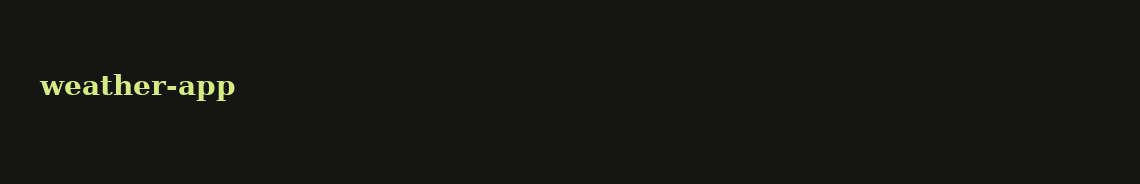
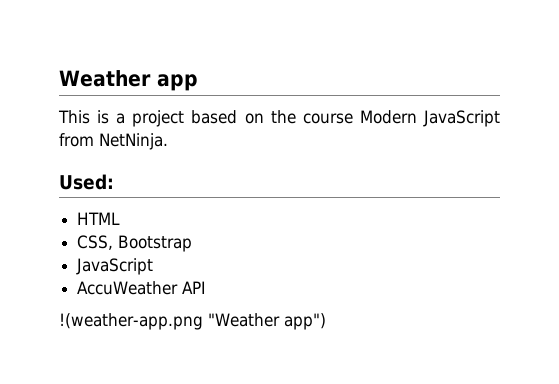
- weather-app
+ Weather app
+ This is a project based on the course Modern JavaScript from NetNinja.
+ Used:
+ HTML
+ CSS, Bootstrap
+ JavaScript
+ AccuWeather API
+ !(weather-app.png "Weather app")

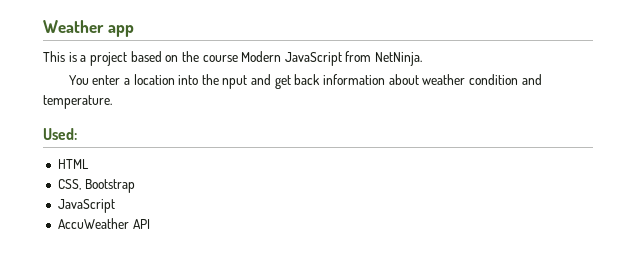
+ You enter a location into the nput and get back information about weather condition and temperature.
- !(weather-app.png "Weather app")

